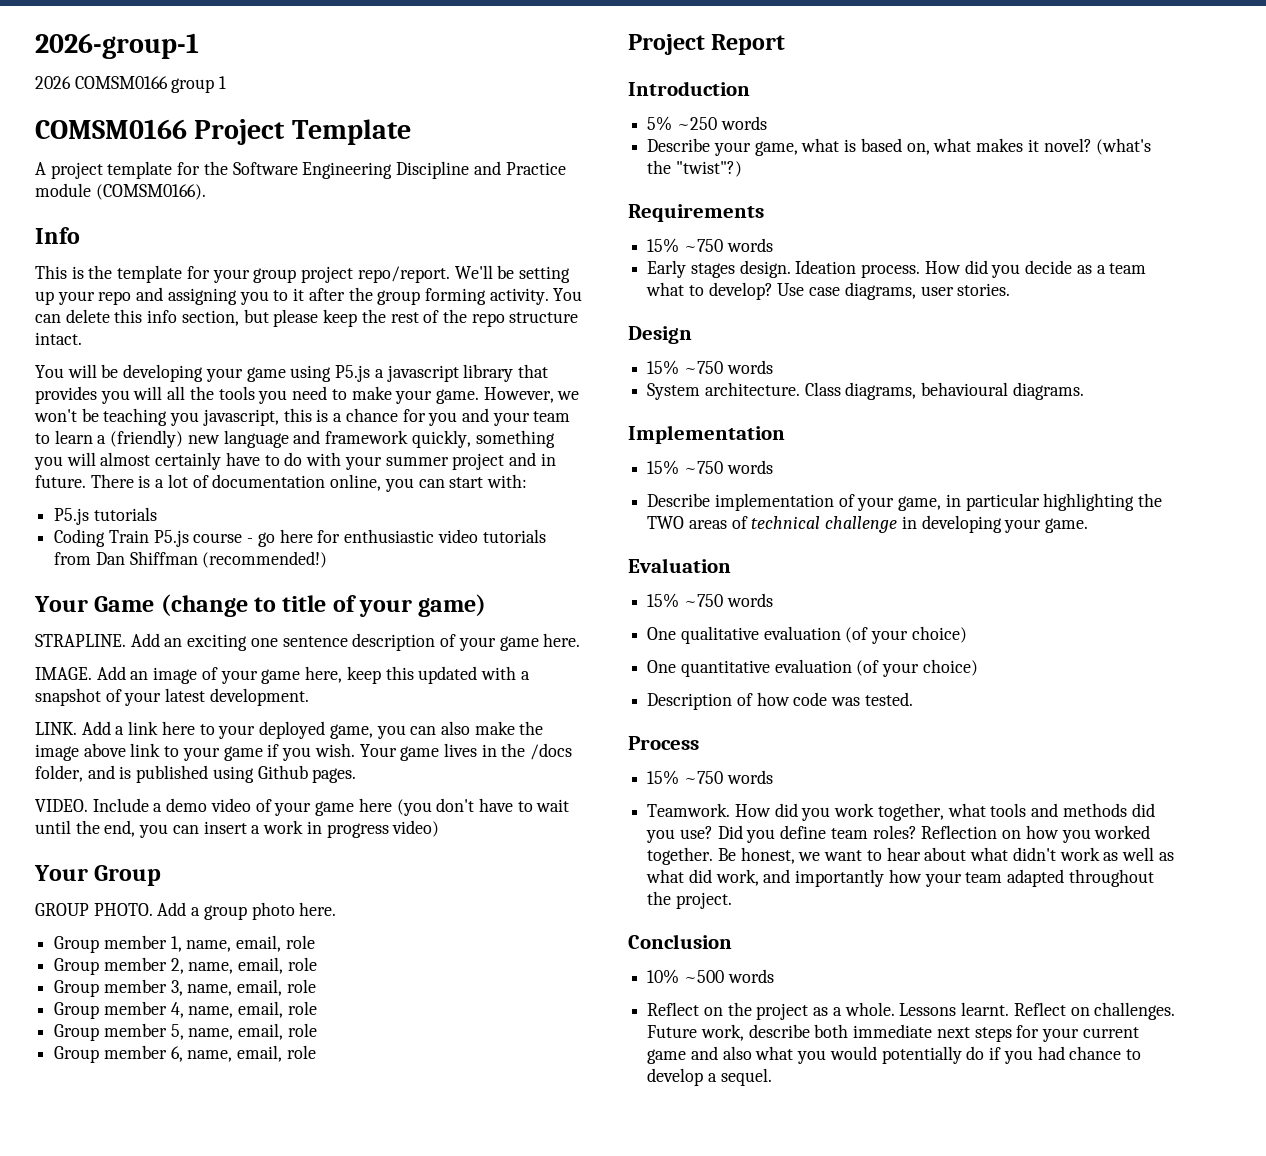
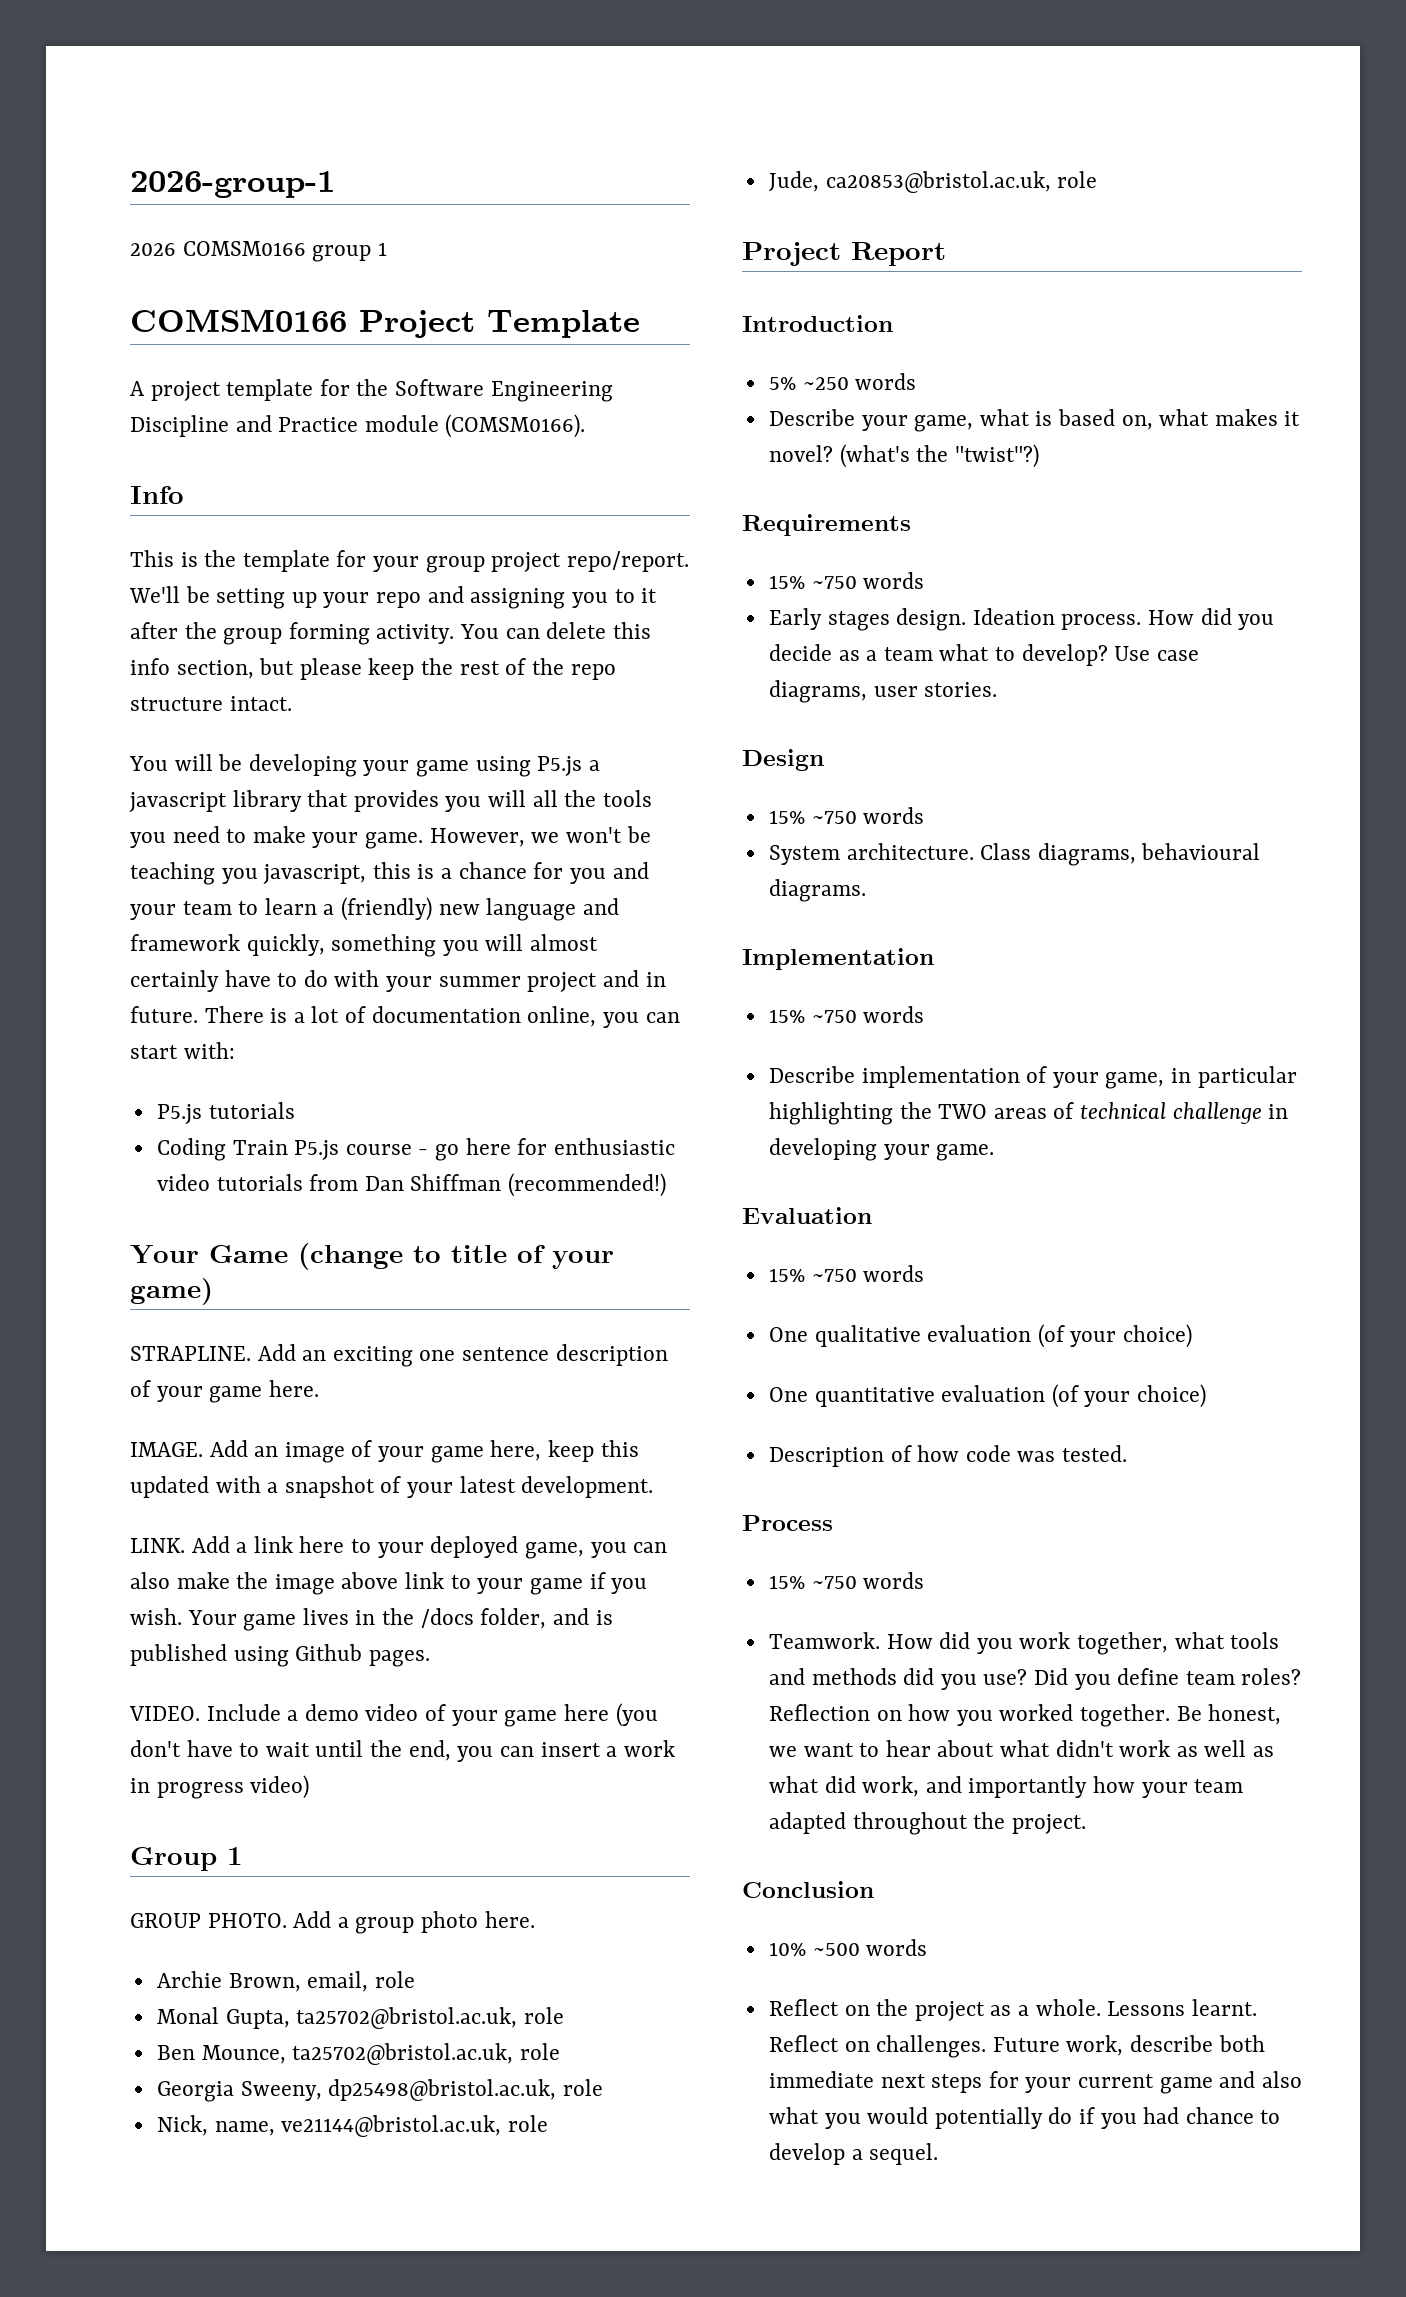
- Your Group
+ Group 1
- Group member 1, name, email, role
- Group member 2, name, email, role
- Group member 3, name, email, role
- Group member 4, name, email, role
- Group member 5, name, email, role
- Group member 6, name, email, role
+ Archie Brown, email, role
+ Monal Gupta, ta25702@bristol.ac.uk, role
+ Ben Mounce, ta25702@bristol.ac.uk, role
+ Georgia Sweeny, dp25498@bristol.ac.uk, role
+ Nick, name, ve21144@bristol.ac.uk, role
+ Jude, ca20853@bristol.ac.uk, role

